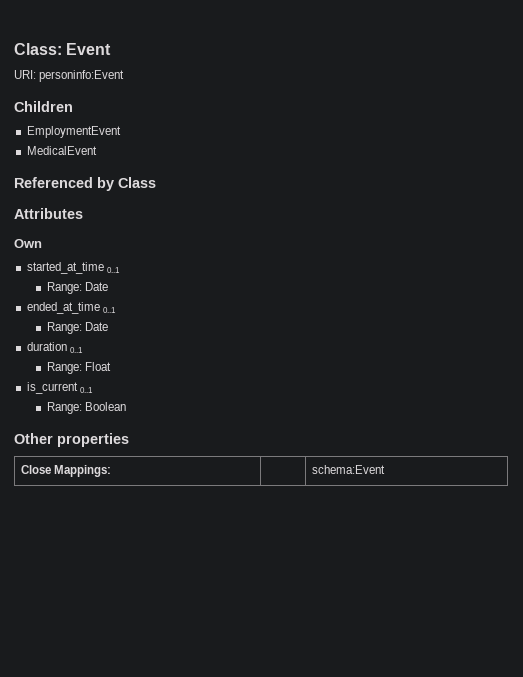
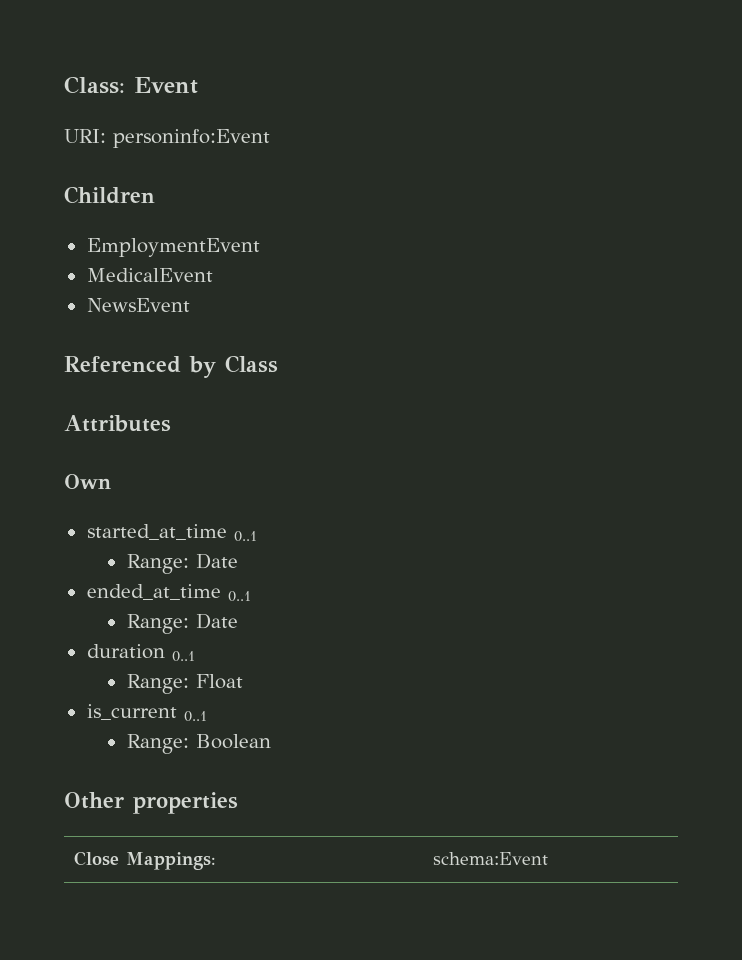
+ NewsEvent

